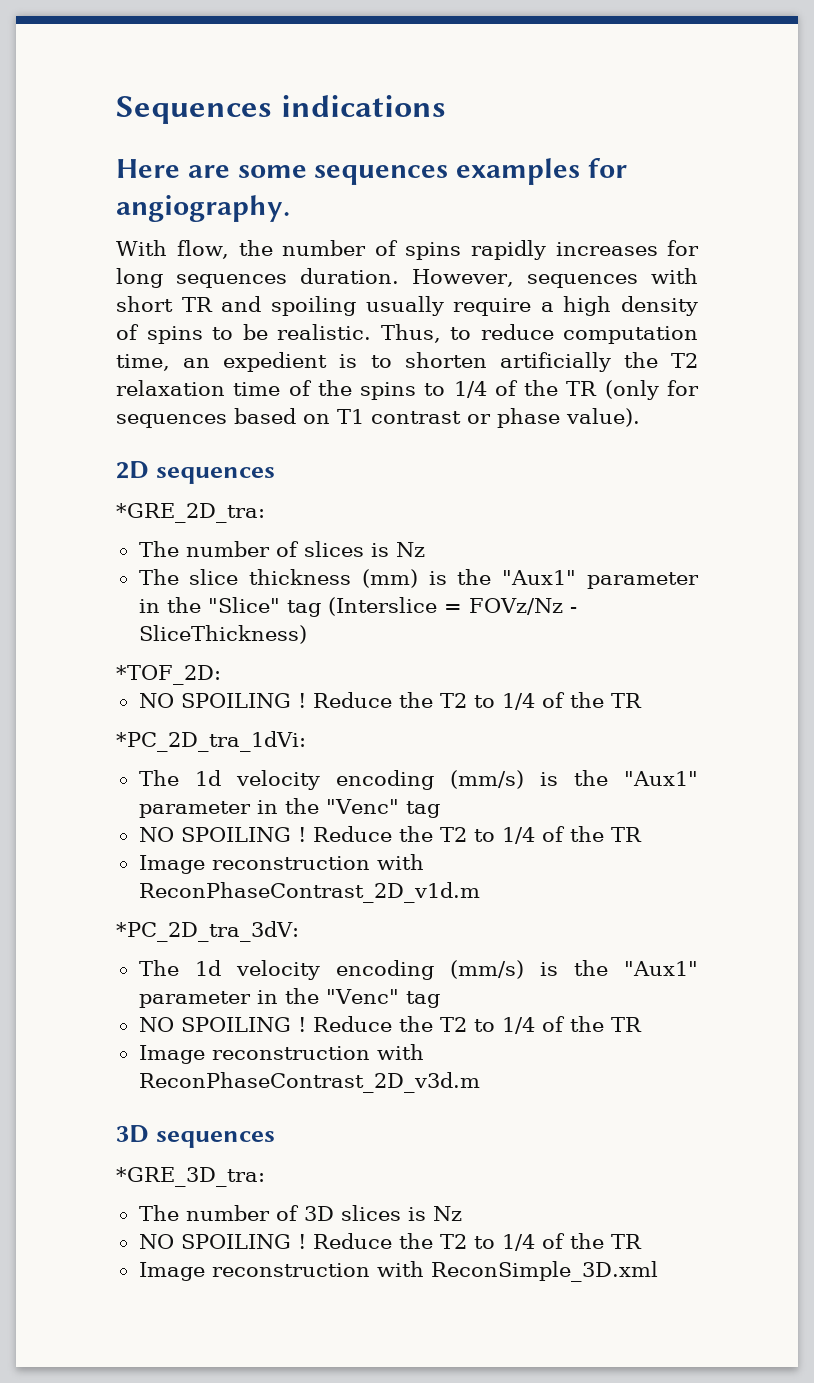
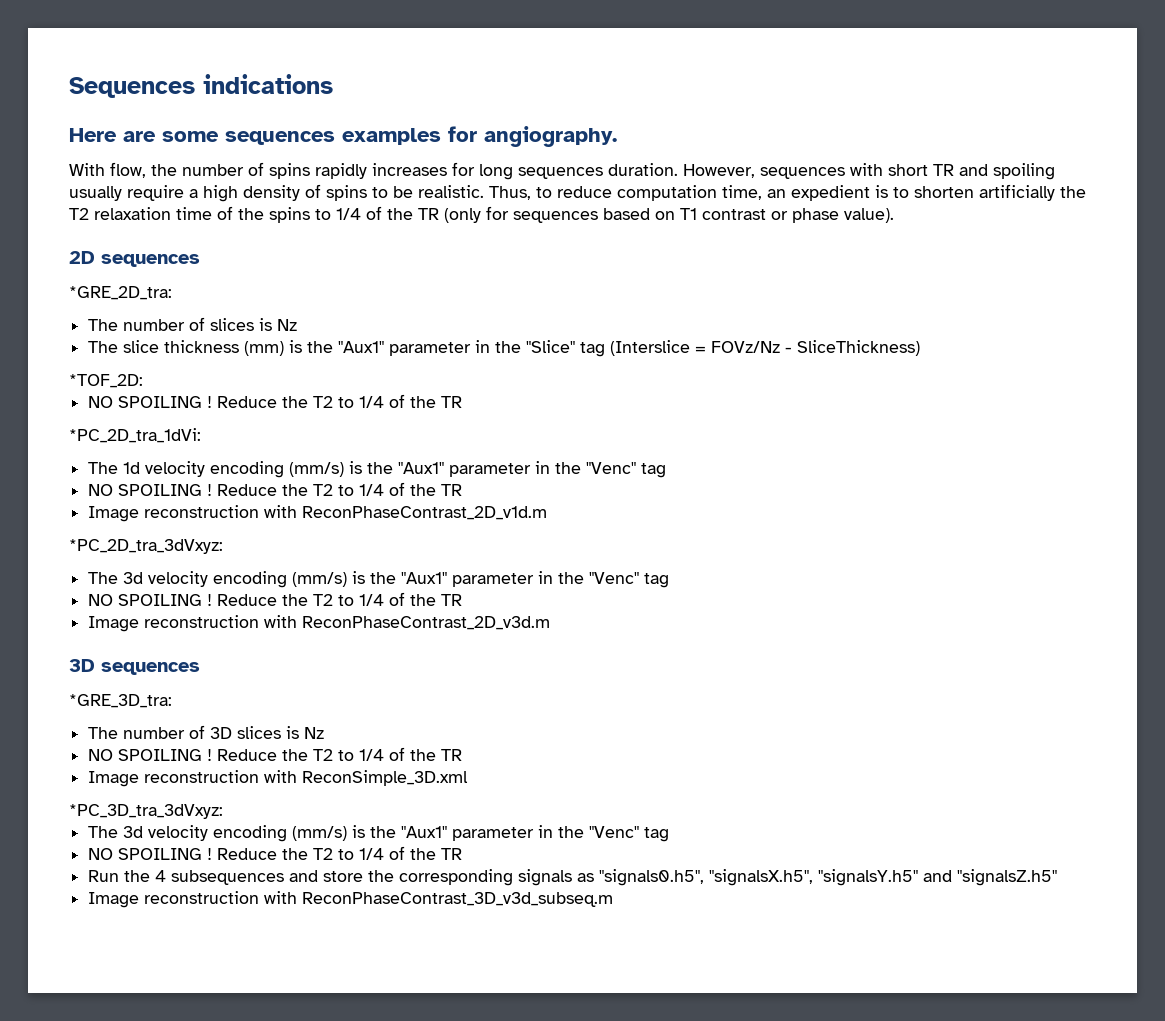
- *PC_2D_tra_3dV:
- The 1d velocity encoding (mm/s) is the "Aux1" parameter in the "Venc" tag
+ *PC_2D_tra_3dVxyz:
+ The 3d velocity encoding (mm/s) is the "Aux1" parameter in the "Venc" tag
+ *PC_3D_tra_3dVxyz:
+ The 3d velocity encoding (mm/s) is the "Aux1" parameter in the "Venc" tag
+ NO SPOILING ! Reduce the T2 to 1/4 of the TR
+ Run the 4 subsequences and store the corresponding signals as "signals0.h5", "signalsX.h5", "signalsY.h5" and "signalsZ.h5"
+ Image reconstruction with ReconPhaseContrast_3D_v3d_subseq.m

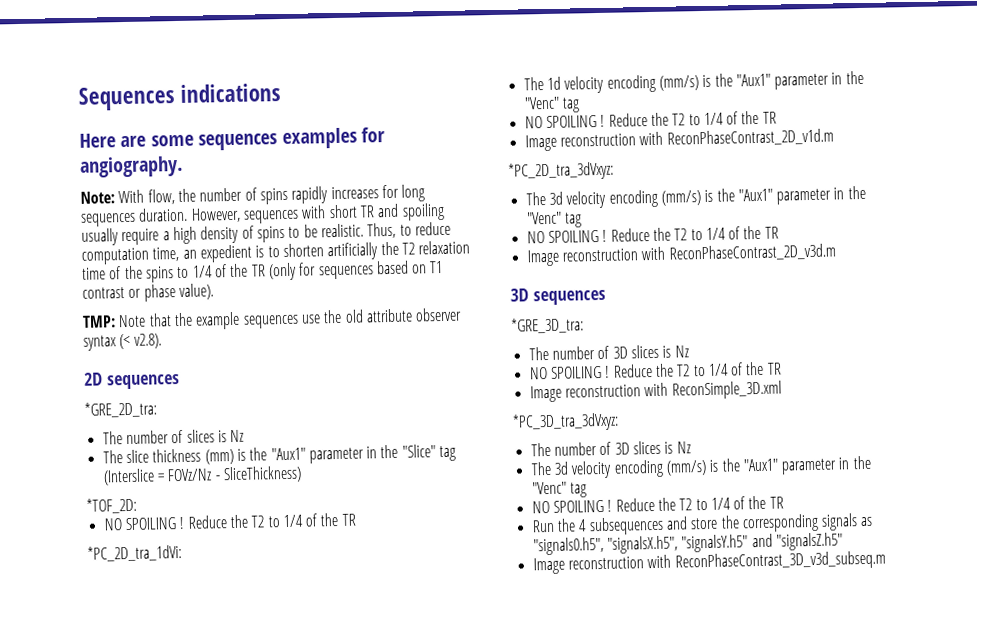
- With flow, the number of spins rapidly increases for long sequences duration.
+ Note: With flow, the number of spins rapidly increases for long sequences duration.
+ TMP: Note that the example sequences use the old attribute observer syntax (< v2.8).
  *PC_3D_tra_3dVxyz:
+ The number of 3D slices is Nz

